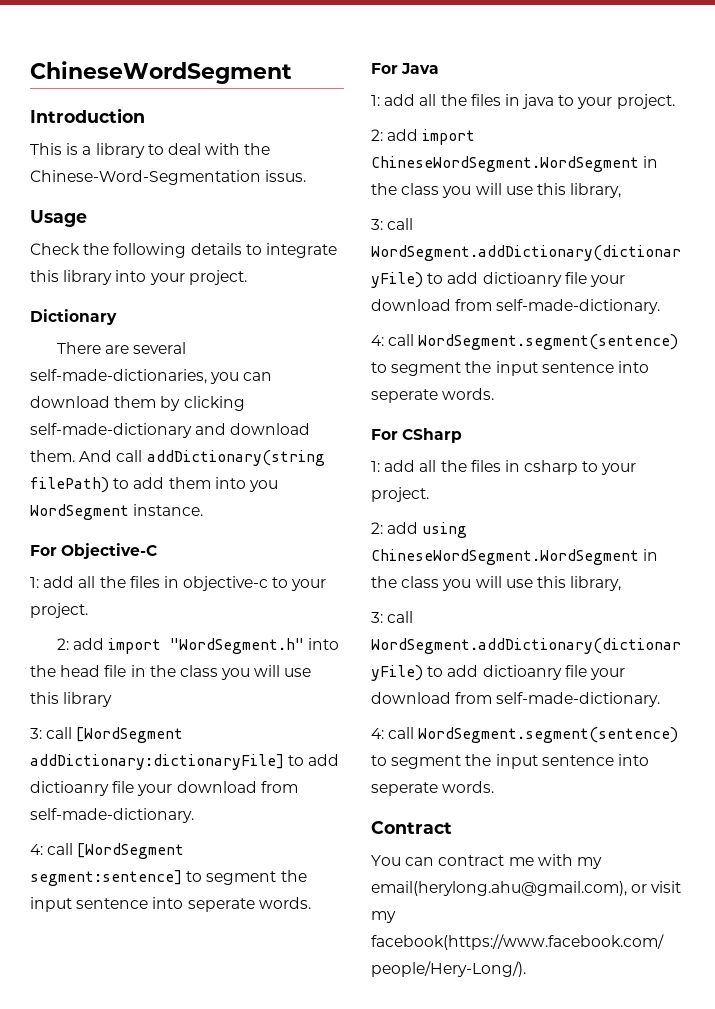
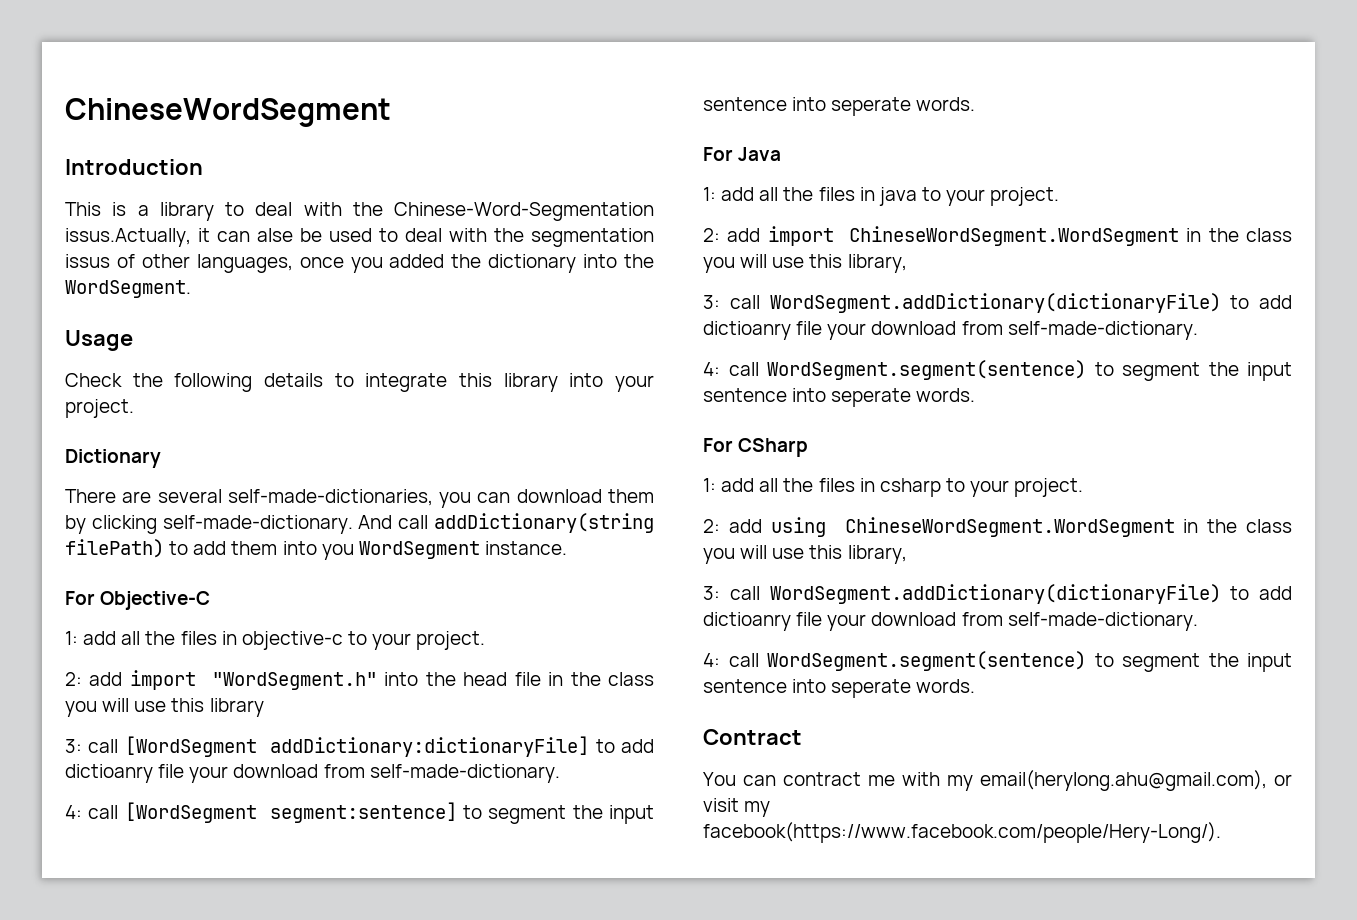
- This is a library to deal with the Chinese-Word-Segmentation issus.
+ This is a library to deal with the Chinese-Word-Segmentation issus.Actually, it can alse be used to deal with the segmentation issus of other languages, once you added the dictionary into the WordSegment.
- There are several self-made-dictionaries, you can download them by clicking self-made-dictionary and download them.
+ There are several self-made-dictionaries, you can download them by clicking self-made-dictionary.

